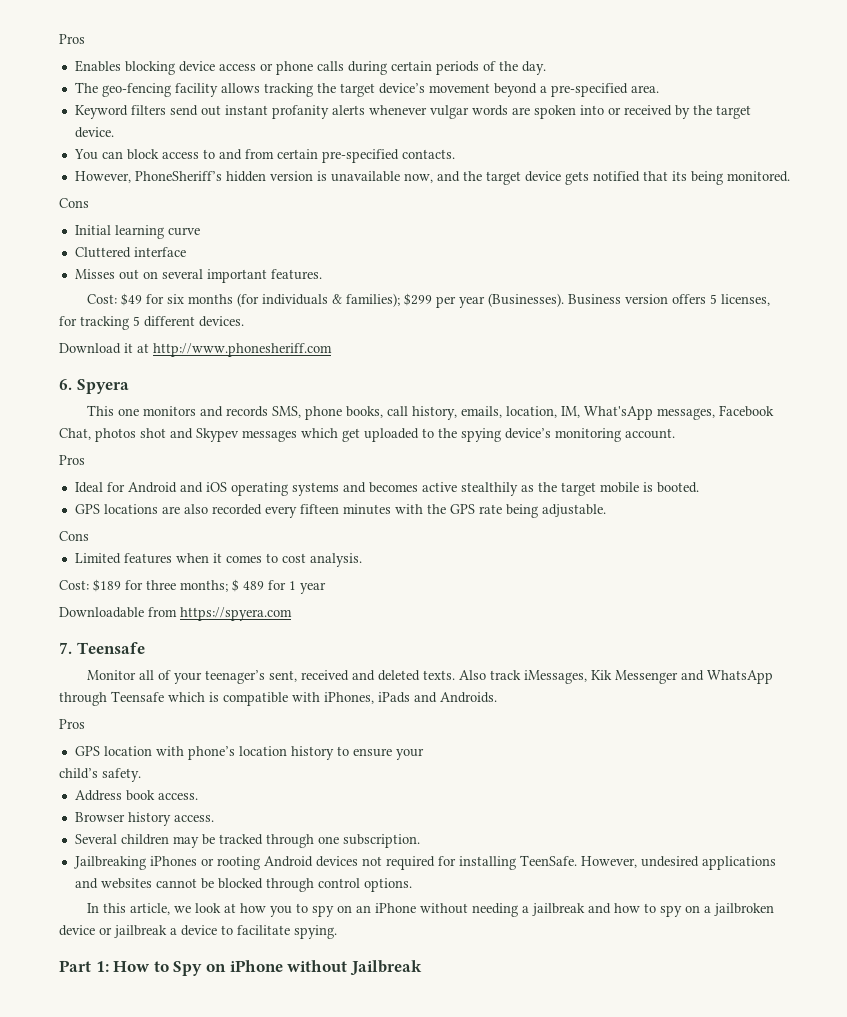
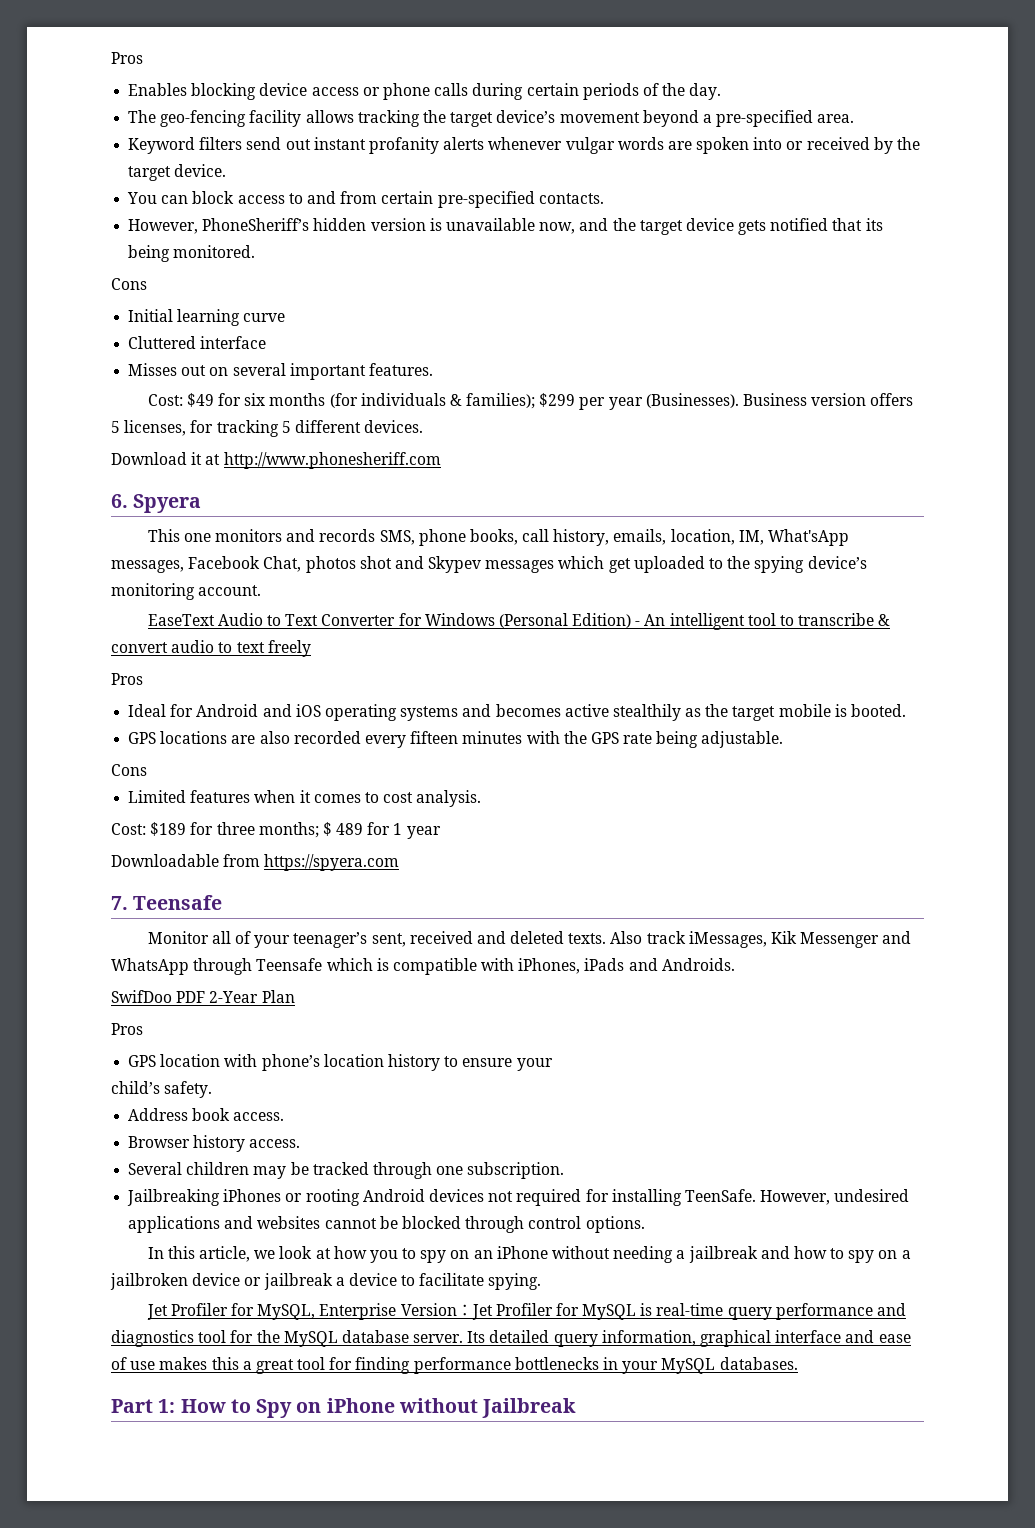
+ EaseText Audio to Text Converter for Windows (Personal Edition) - An intelligent tool to transcribe & convert audio to text freely
+ SwifDoo PDF 2-Year Plan
+ Jet Profiler for MySQL, Enterprise Version：Jet Profiler for MySQL is real-time query performance and diagnostics tool for the MySQL database server. Its detailed query information, graphical interface and ease of use makes this a great tool for finding performance bottlenecks in your MySQL databases.

